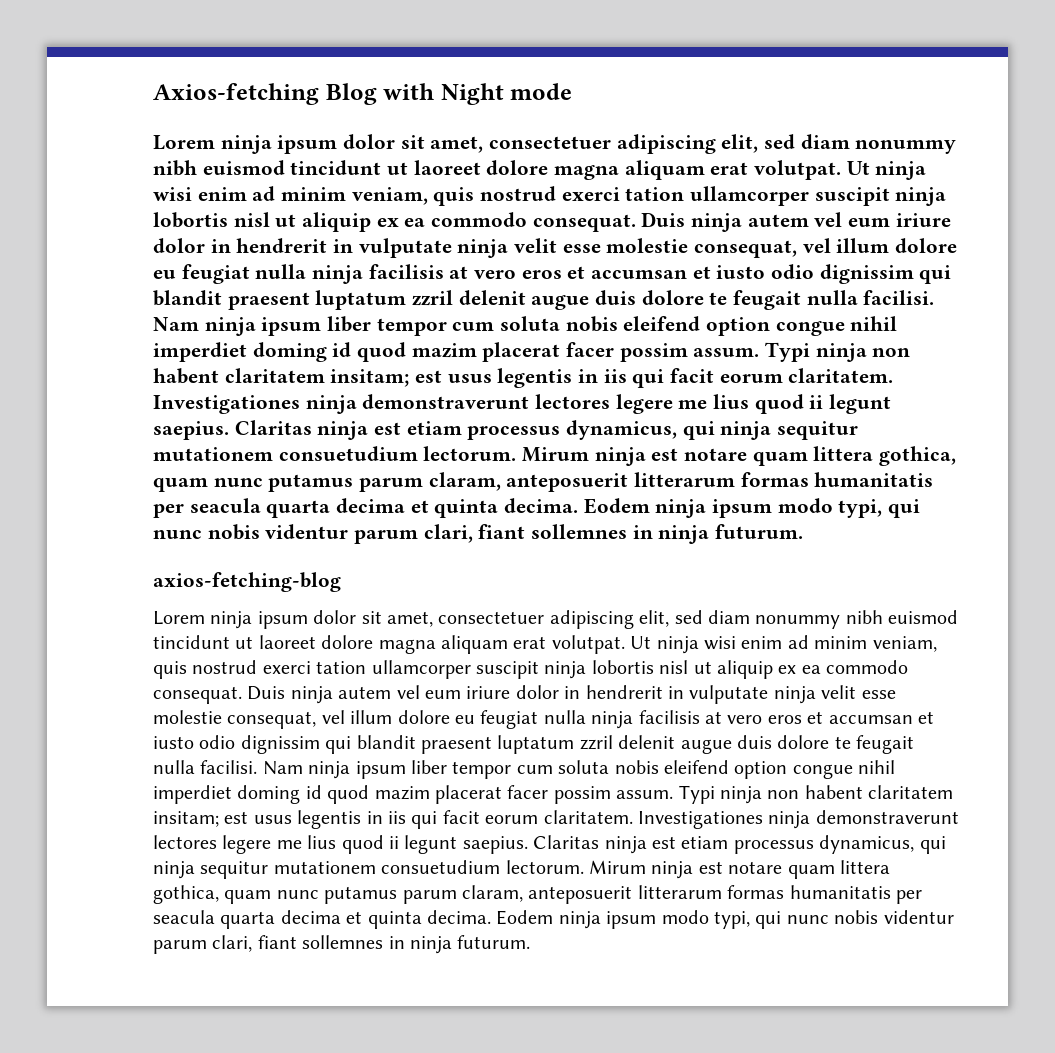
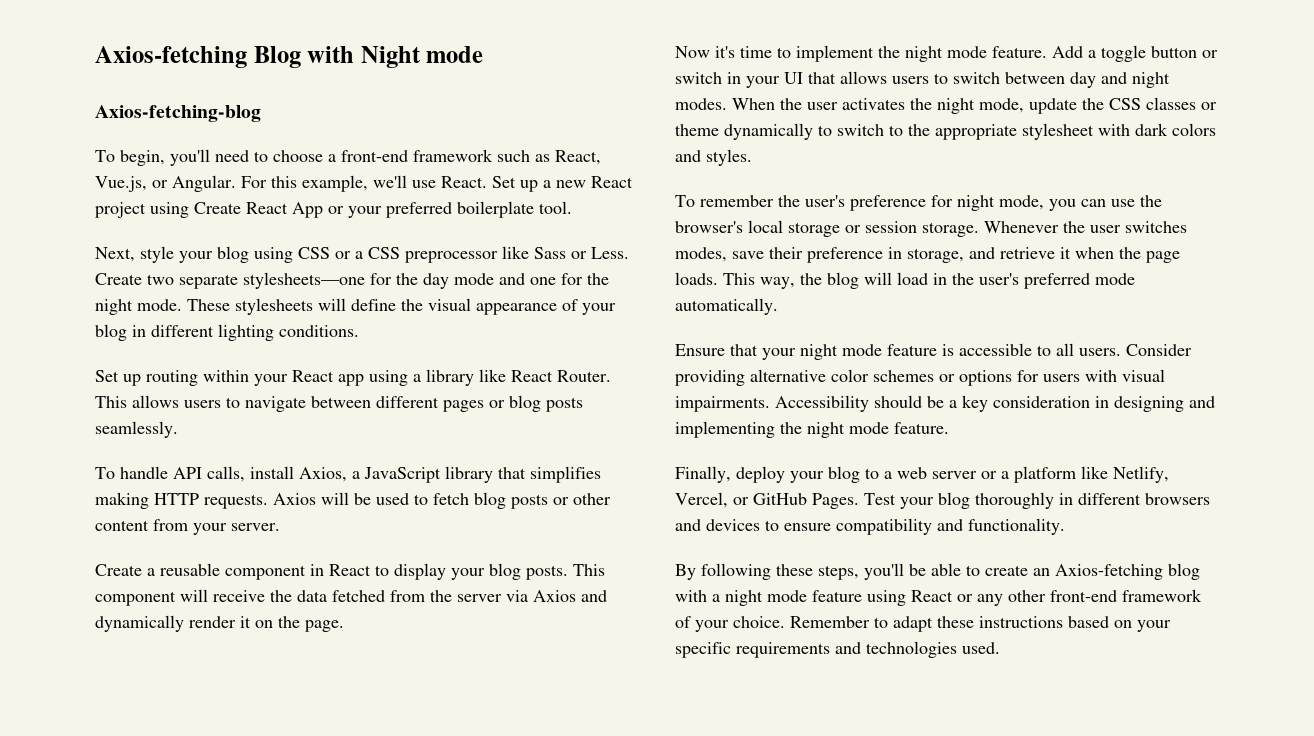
  Axios-fetching Blog with Night mode
- Lorem ninja ipsum dolor sit amet, consectetuer adipiscing elit, sed diam nonummy nibh euismod tincidunt ut laoreet dolore magna aliquam erat volutpat. Ut ninja wisi enim ad minim veniam, quis nostrud exerci tation ullamcorper suscipit ninja lobortis nisl ut aliquip ex ea commodo consequat. Duis ninja autem vel eum iriure dolor in hendrerit in vulputate ninja velit esse molestie consequat, vel illum dolore eu feugiat nulla ninja facilisis at vero eros et accumsan et iusto odio dignissim qui blandit praesent luptatum zzril delenit augue duis dolore te feugait nulla facilisi. Nam ninja ipsum liber tempor cum soluta nobis eleifend option congue nihil imperdiet doming id quod mazim placerat facer possim assum. Typi ninja non habent claritatem insitam; est usus legentis in iis qui facit eorum claritatem. Investigationes ninja demonstraverunt lectores legere me lius quod ii legunt saepius. Claritas ninja est etiam processus dynamicus, qui ninja sequitur mutationem consuetudium lectorum. Mirum ninja est notare quam littera gothica, quam nunc putamus parum claram, anteposuerit litterarum formas humanitatis per seacula quarta decima et quinta decima. Eodem ninja ipsum modo typi, qui nunc nobis videntur parum clari, fiant sollemnes in ninja futurum.
- axios-fetching-blog
- Lorem ninja ipsum dolor sit amet, consectetuer adipiscing elit, sed diam nonummy nibh euismod tincidunt ut laoreet dolore magna aliquam erat volutpat. Ut ninja wisi enim ad minim veniam, quis nostrud exerci tation ullamcorper suscipit ninja lobortis nisl ut aliquip ex ea commodo consequat. Duis ninja autem vel eum iriure dolor in hendrerit in vulputate ninja velit esse molestie consequat, vel illum dolore eu feugiat nulla ninja facilisis at vero eros et accumsan et iusto odio dignissim qui blandit praesent luptatum zzril delenit augue duis dolore te feugait nulla facilisi. Nam ninja ipsum liber tempor cum soluta nobis eleifend option congue nihil imperdiet doming id quod mazim placerat facer possim assum. Typi ninja non habent claritatem insitam; est usus legentis in iis qui facit eorum claritatem. Investigationes ninja demonstraverunt lectores legere me lius quod ii legunt saepius. Claritas ninja est etiam processus dynamicus, qui ninja sequitur mutationem consuetudium lectorum. Mirum ninja est notare quam littera gothica, quam nunc putamus parum claram, anteposuerit litterarum formas humanitatis per seacula quarta decima et quinta decima. Eodem ninja ipsum modo typi, qui nunc nobis videntur parum clari, fiant sollemnes in ninja futurum.
+ Axios-fetching-blog
+ To begin, you'll need to choose a front-end framework such as React, Vue.js, or Angular. For this example, we'll use React. Set up a new React project using Create React App or your preferred boilerplate tool.
+ Next, style your blog using CSS or a CSS preprocessor like Sass or Less. Create two separate stylesheets—one for the day mode and one for the night mode. These stylesheets will define the visual appearance of your blog in different lighting conditions.
+ Set up routing within your React app using a library like React Router. This allows users to navigate between different pages or blog posts seamlessly.
+ To handle API calls, install Axios, a JavaScript library that simplifies making HTTP requests. Axios will be used to fetch blog posts or other content from your server.
+ Create a reusable component in React to display your blog posts. This component will receive the data fetched from the server via Axios and dynamically render it on the page.
+ Now it's time to implement the night mode feature. Add a toggle button or switch in your UI that allows users to switch between day and night modes. When the user activates the night mode, update the CSS classes or theme dynamically to switch to the appropriate stylesheet with dark colors and styles.
+ To remember the user's preference for night mode, you can use the browser's local storage or session storage. Whenever the user switches modes, save their preference in storage, and retrieve it when the page loads. This way, the blog will load in the user's preferred mode automatically.
+ Ensure that your night mode feature is accessible to all users. Consider providing alternative color schemes or options for users with visual impairments. Accessibility should be a key consideration in designing and implementing the night mode feature.
+ Finally, deploy your blog to a web server or a platform like Netlify, Vercel, or GitHub Pages. Test your blog thoroughly in different browsers and devices to ensure compatibility and functionality.
+ By following these steps, you'll be able to create an Axios-fetching blog with a night mode feature using React or any other front-end framework of your choice. Remember to adapt these instructions based on your specific requirements and technologies used.

